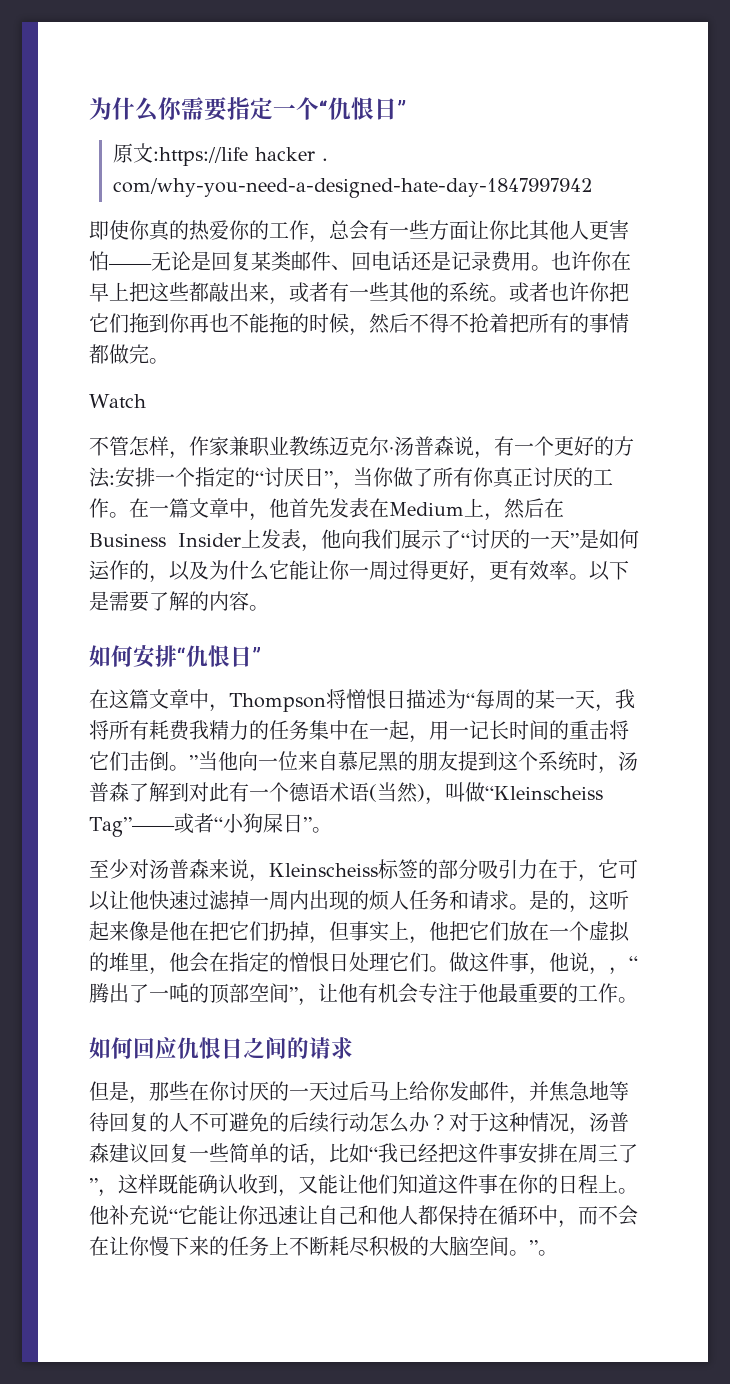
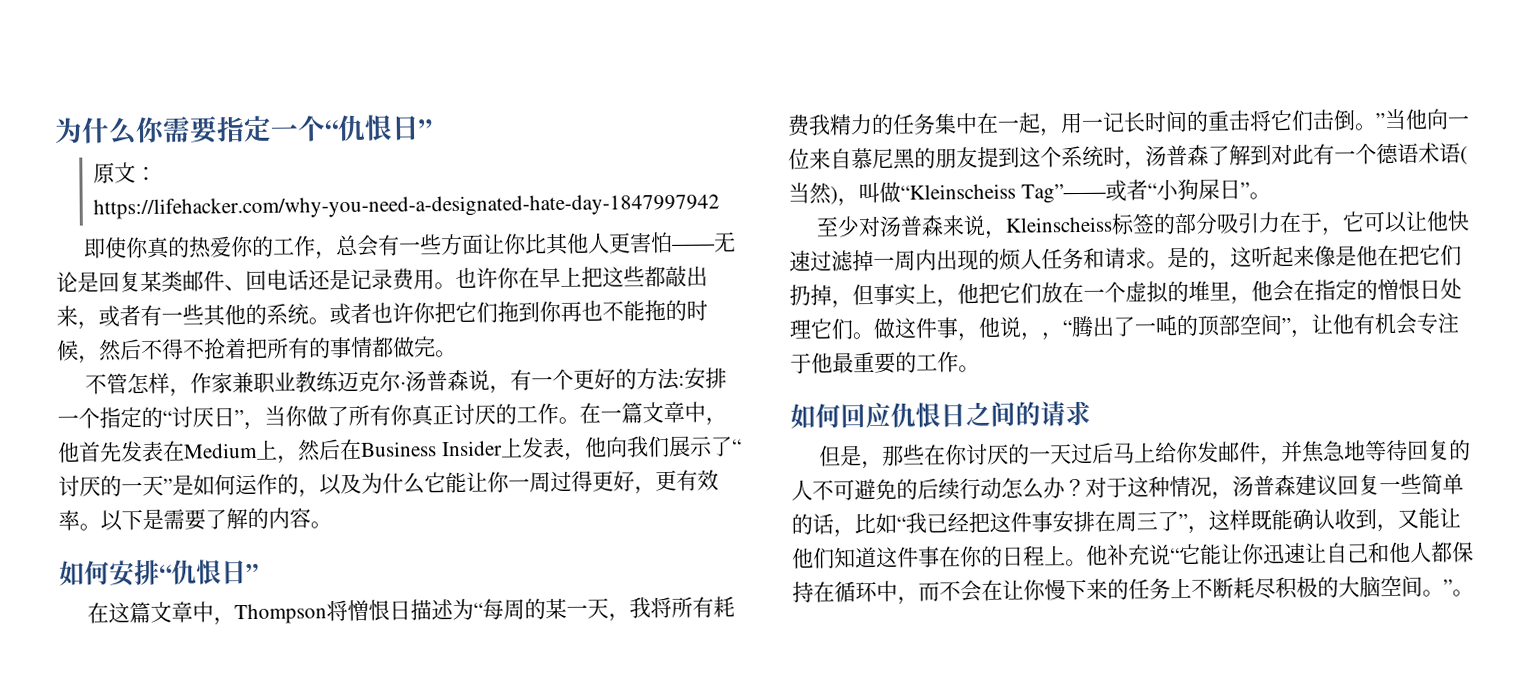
- 原文:https://life hacker . com/why-you-need-a-designed-hate-day-1847997942
+ 原文：https://lifehacker.com/why-you-need-a-designated-hate-day-1847997942
- Watch

